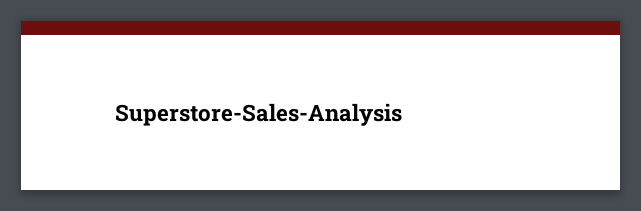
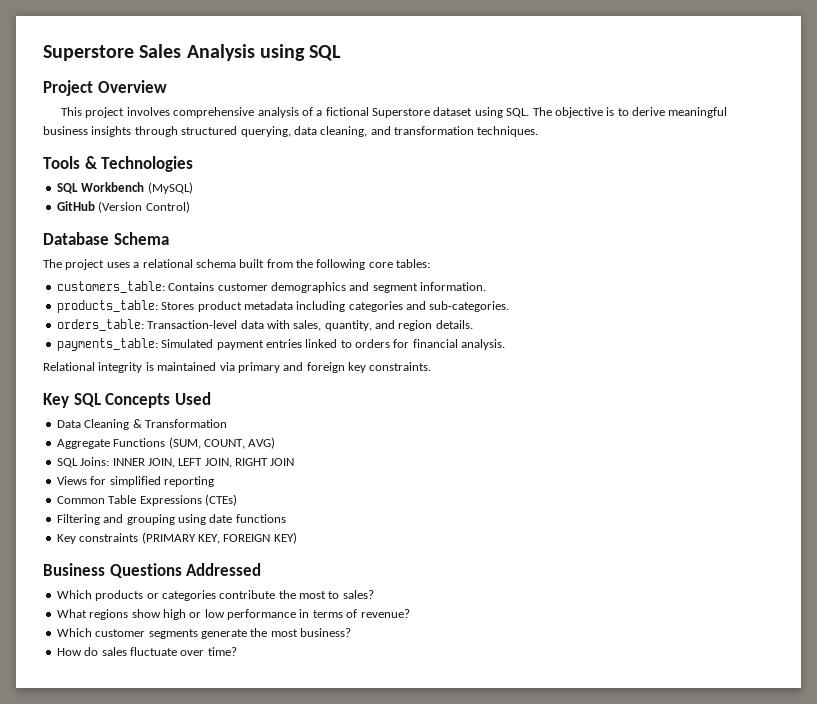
- Superstore-Sales-Analysis
+ Superstore Sales Analysis using SQL
+ Project Overview
+ This project involves comprehensive analysis of a fictional Superstore dataset using SQL. The objective is to derive meaningful business insights through structured querying, data cleaning, and transformation techniques.
+ Tools & Technologies
+ SQL Workbench (MySQL)
+ GitHub (Version Control)
+ Database Schema
+ The project uses a relational schema built from the following core tables:
+ customers_table: Contains customer demographics and segment information.
+ products_table: Stores product metadata including categories and sub-categories.
+ orders_table: Transaction-level data with sales, quantity, and region details.
+ payments_table: Simulated payment entries linked to orders for financial analysis.
+ Relational integrity is maintained via primary and foreign key constraints.
+ Key SQL Concepts Used
+ Data Cleaning & Transformation
+ Aggregate Functions (SUM, COUNT, AVG)
+ SQL Joins: INNER JOIN, LEFT JOIN, RIGHT JOIN
+ Views for simplified reporting
+ Common Table Expressions (CTEs)
+ Filtering and grouping using date functions
+ Key constraints (PRIMARY KEY, FOREIGN KEY)
+ Business Questions Addressed
+ Which products or categories contribute the most to sales?
+ What regions show high or low performance in terms of revenue?
+ Which customer segments generate the most business?
+ How do sales fluctuate over time?

